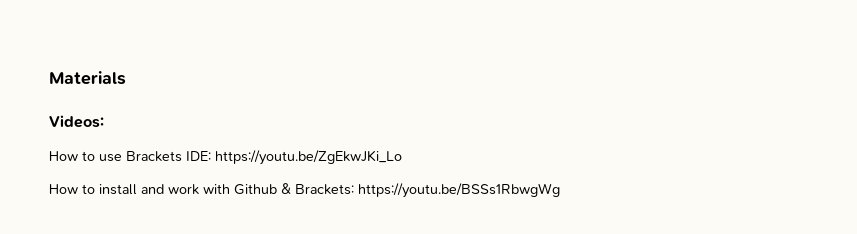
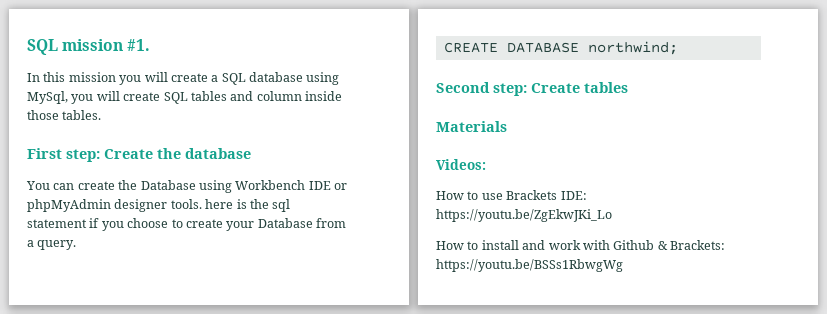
+ SQL mission #1.
+ In this mission you will create a SQL database using MySql, you will create SQL tables and column inside those tables.
+ First step: Create the database
+ You can create the Database using Workbench IDE or phpMyAdmin designer tools. here is the sql statement if you choose to create your Database from a query.
+ CREATE DATABASE northwind;
+ Second step: Create tables

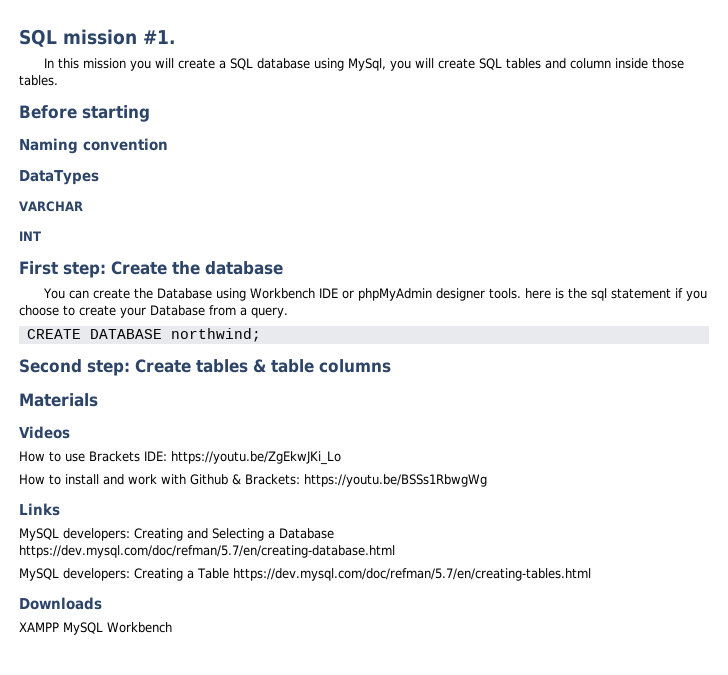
+ Before starting
+ Naming convention
+ DataTypes
+ VARCHAR
+ INT
- Second step: Create tables
+ Second step: Create tables & table columns
- Videos:
+ Videos
+ Links
+ MySQL developers: Creating and Selecting a Database https://dev.mysql.com/doc/refman/5.7/en/creating-database.html
+ MySQL developers: Creating a Table https://dev.mysql.com/doc/refman/5.7/en/creating-tables.html
+ Downloads
+ XAMPP MySQL Workbench

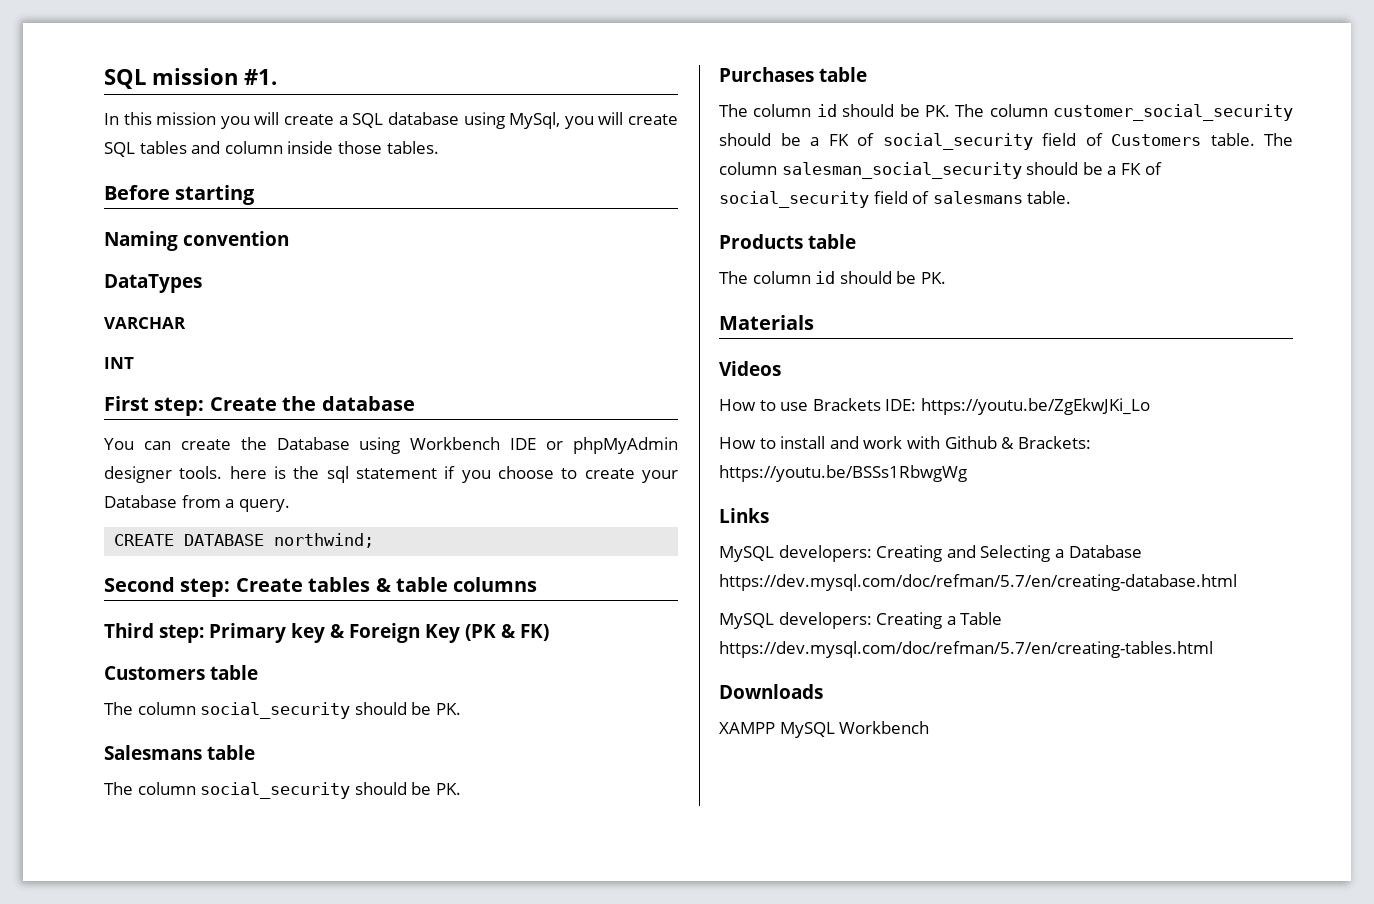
+ Third step: Primary key & Foreign Key (PK & FK)
+ Customers table
+ The column social_security should be PK.
+ Salesmans table
+ The column social_security should be PK.
+ Purchases table
+ The column id should be PK. The column customer_social_security should be a FK of social_security field of Customers table. The column salesman_social_security should be a FK of social_security field of salesmans table.
+ Products table
+ The column id should be PK.

